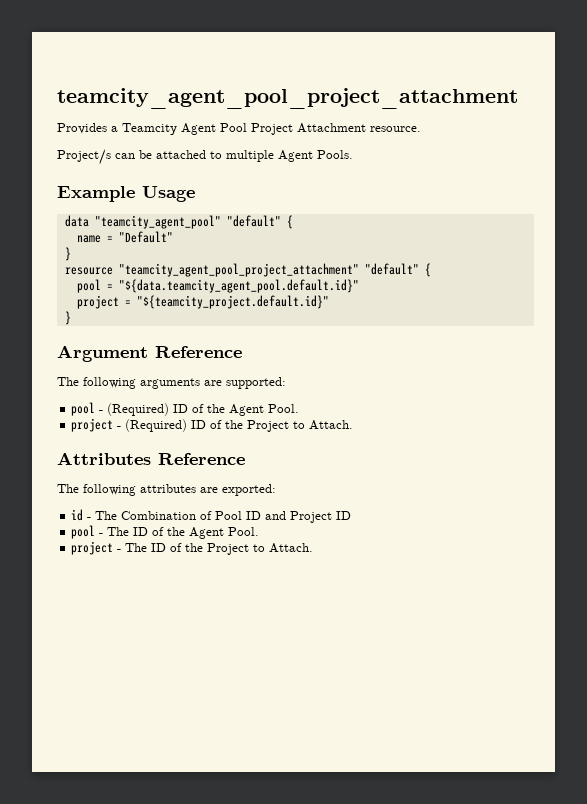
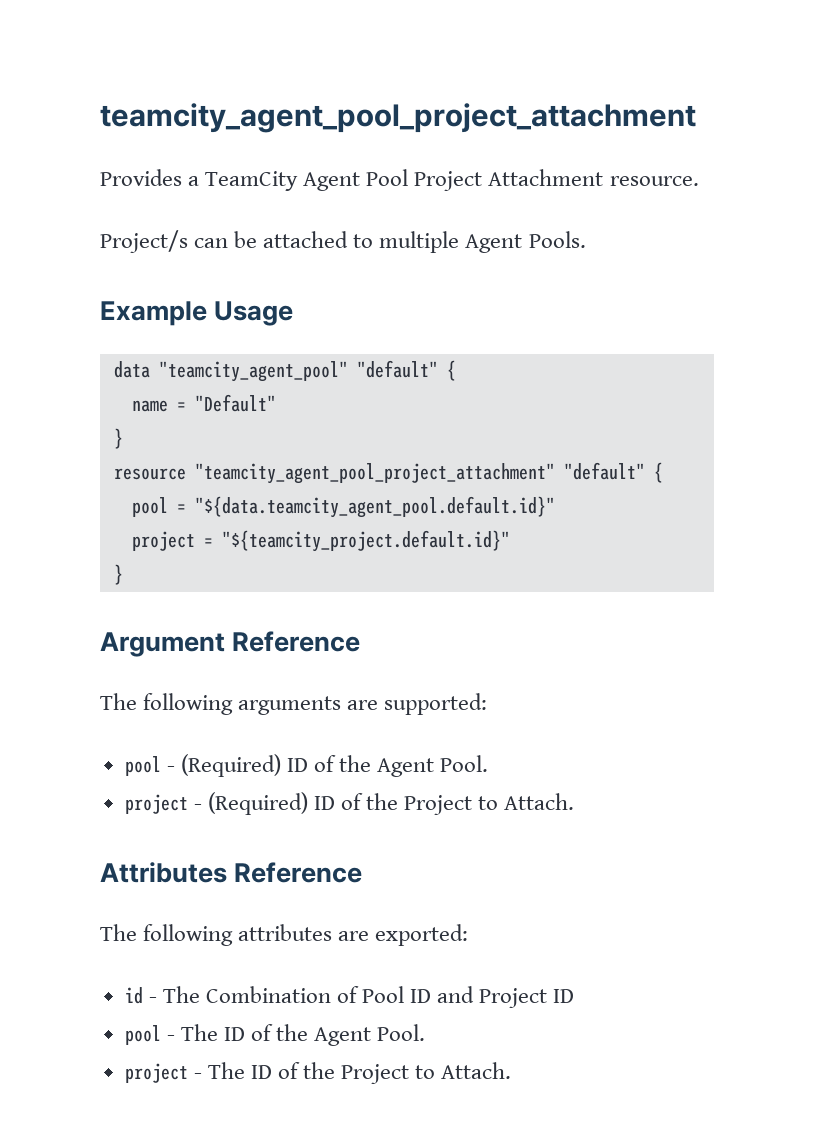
- Provides a Teamcity Agent Pool Project Attachment resource.
+ Provides a TeamCity Agent Pool Project Attachment resource.

